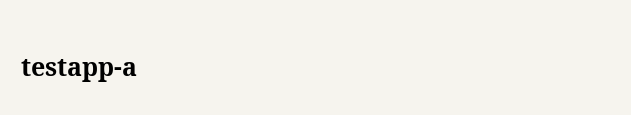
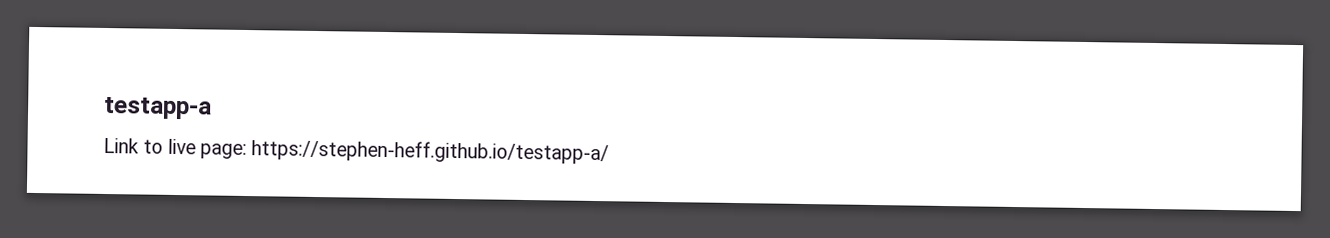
+ Link to live page: https://stephen-heff.github.io/testapp-a/

